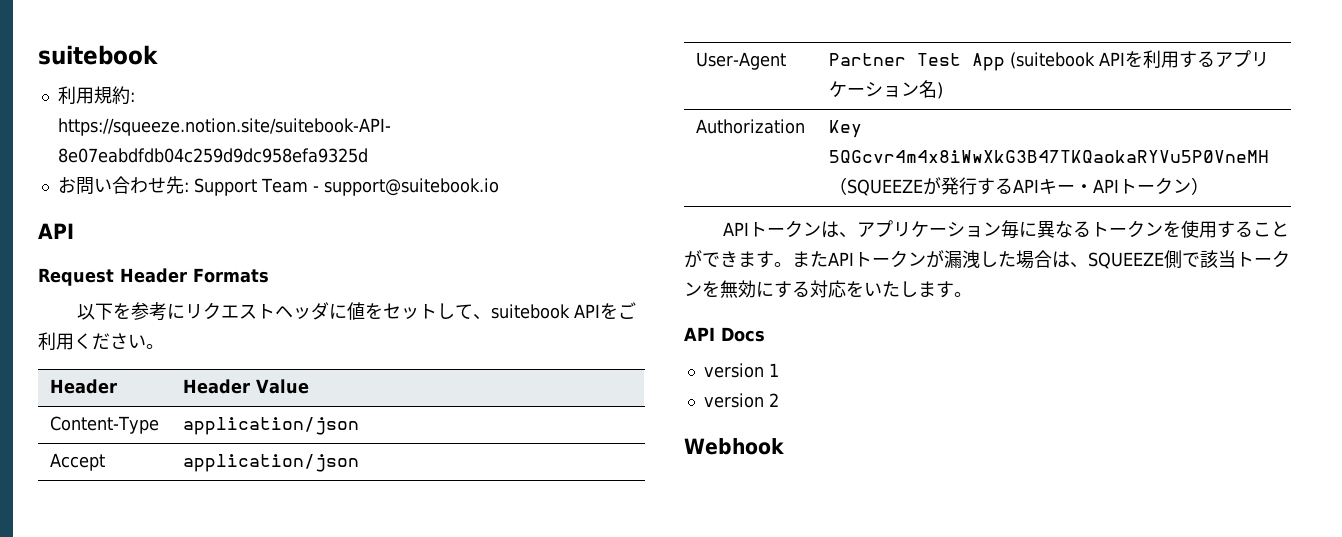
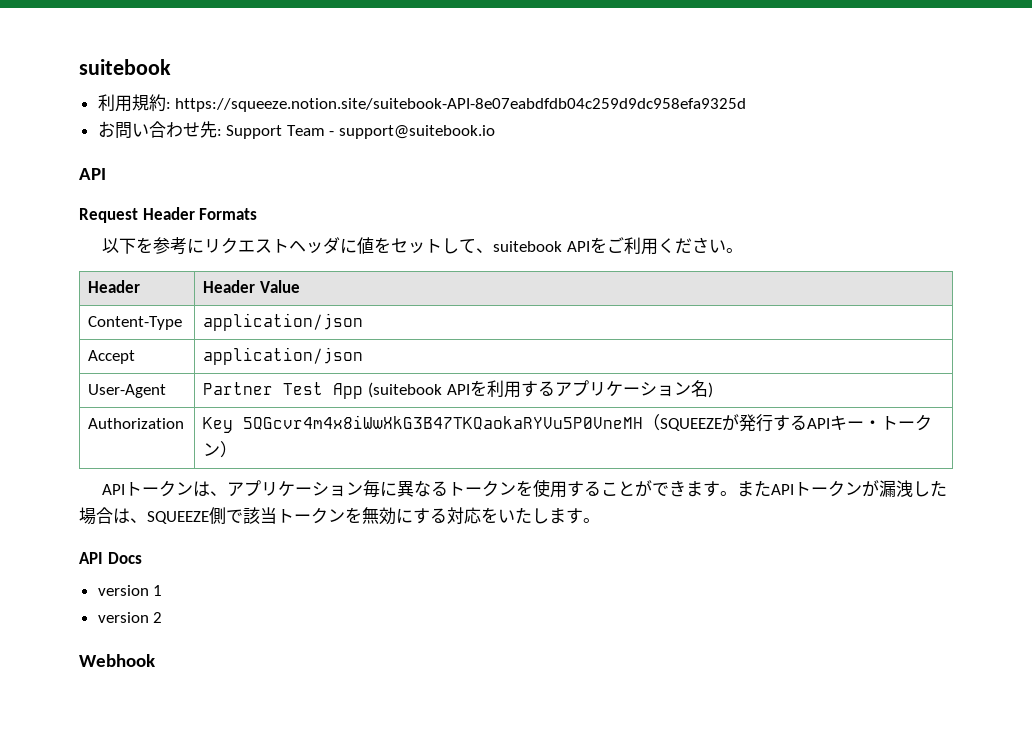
- Authorization | Key 5QGcvr4m4x8iWwXkG3B47TKQaokaRYVu5P0VneMH（SQUEEZEが発行するAPIキー・APIトークン）
+ Authorization | Key 5QGcvr4m4x8iWwXkG3B47TKQaokaRYVu5P0VneMH（SQUEEZEが発行するAPIキー・トークン）

